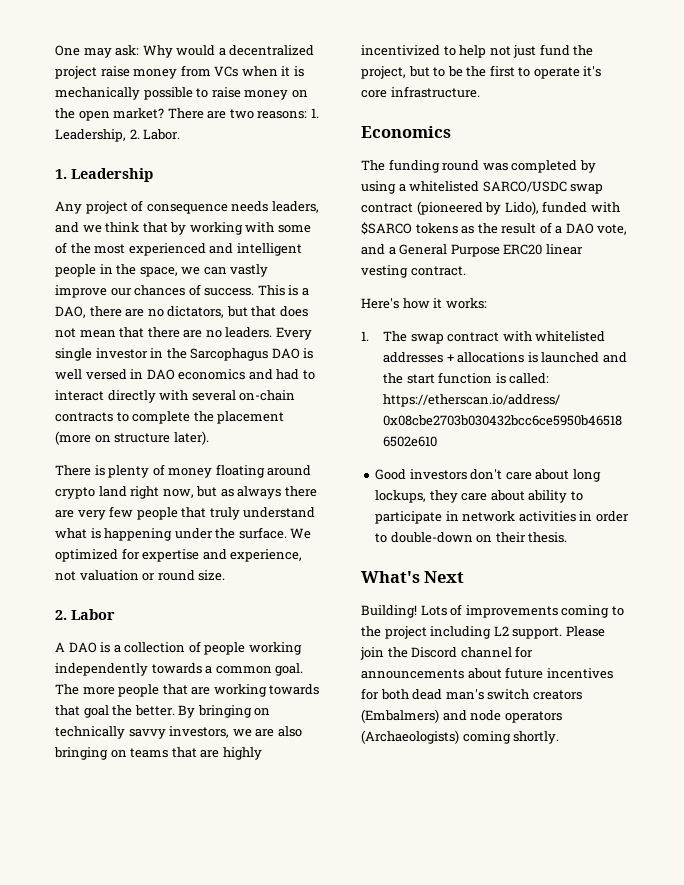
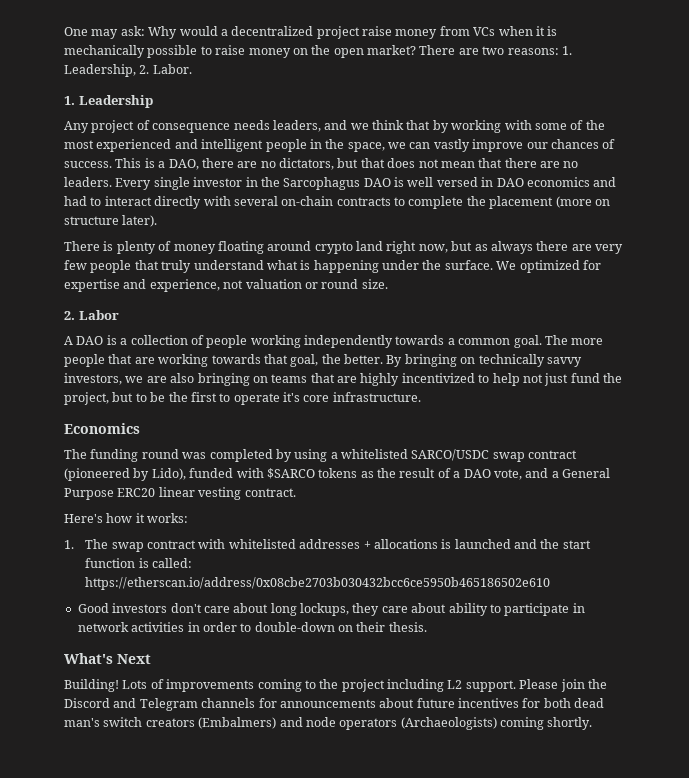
- The more people that are working towards that goal the better.
+ The more people that are working towards that goal, the better.
- Please join the Discord channel for announcements about future incentives for both dead man's switch creators (Embalmers) and node operators (Archaeologists) coming shortly.
+ Please join the Discord and Telegram channels for announcements about future incentives for both dead man's switch creators (Embalmers) and node operators (Archaeologists) coming shortly.

